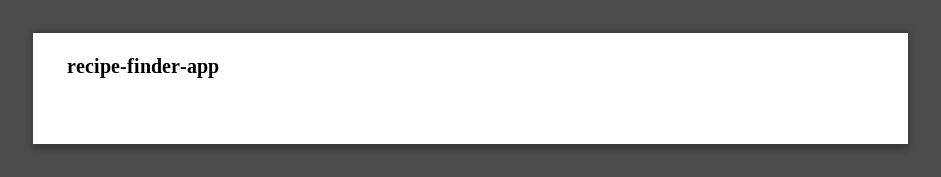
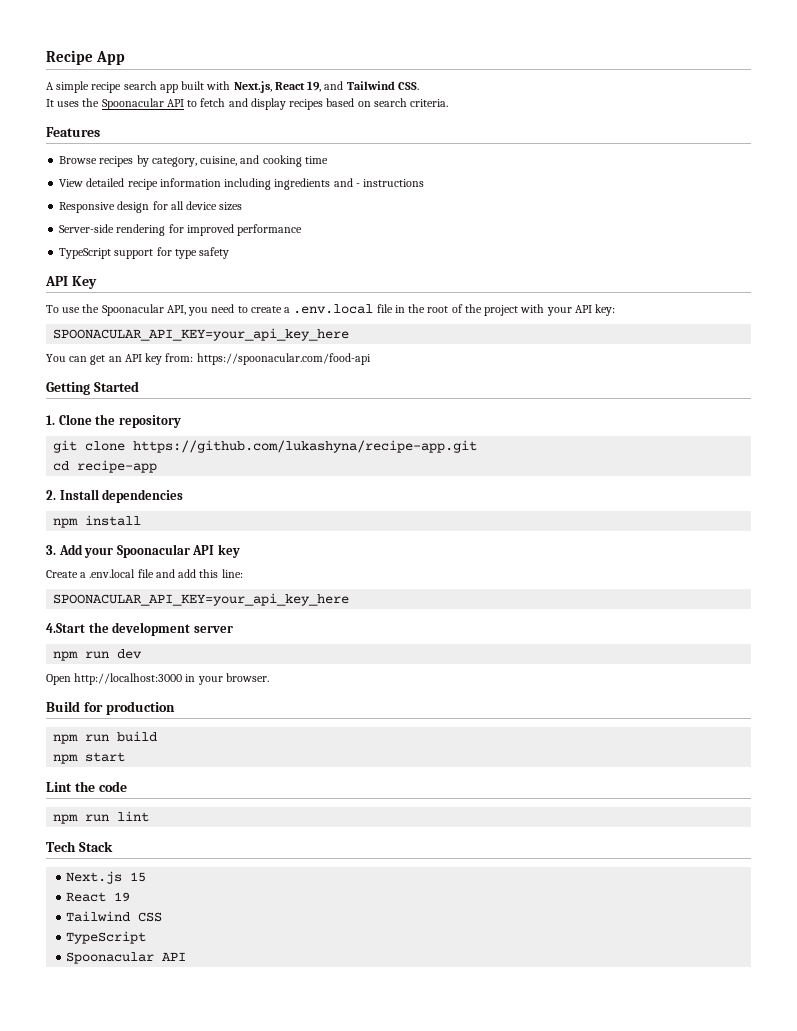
- recipe-finder-app
+ Recipe App
+ A simple recipe search app built with Next.js, React 19, and Tailwind CSS.
+ It uses the Spoonacular API to fetch and display recipes based on search criteria.
+ Features
+ Browse recipes by category, cuisine, and cooking time
+ View detailed recipe information including ingredients and - instructions
+ Responsive design for all device sizes
+ Server-side rendering for improved performance
+ TypeScript support for type safety
+ API Key
+ To use the Spoonacular API, you need to create a .env.local file in the root of the project with your API key:
+ SPOONACULAR_API_KEY=your_api_key_here
+ You can get an API key from: https://spoonacular.com/food-api
+ Getting Started
+ 1. Clone the repository
+ git clone https://github.com/lukashyna/recipe-app.git
+ cd recipe-app
+ 2. Install dependencies
+ npm install
+ 3. Add your Spoonacular API key
+ Create a .env.local file and add this line:
+ SPOONACULAR_API_KEY=your_api_key_here
+ 4.Start the development server
+ npm run dev
+ Open http://localhost:3000 in your browser.
+ Build for production
+ npm run build
+ npm start
+ Lint the code
+ npm run lint
+ Tech Stack
+ Next.js 15
+ React 19
+ Tailwind CSS
+ TypeScript
+ Spoonacular API

